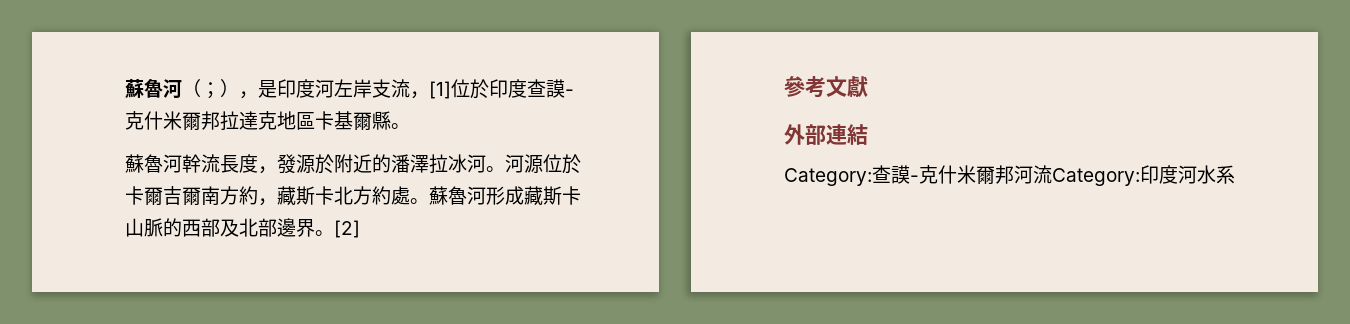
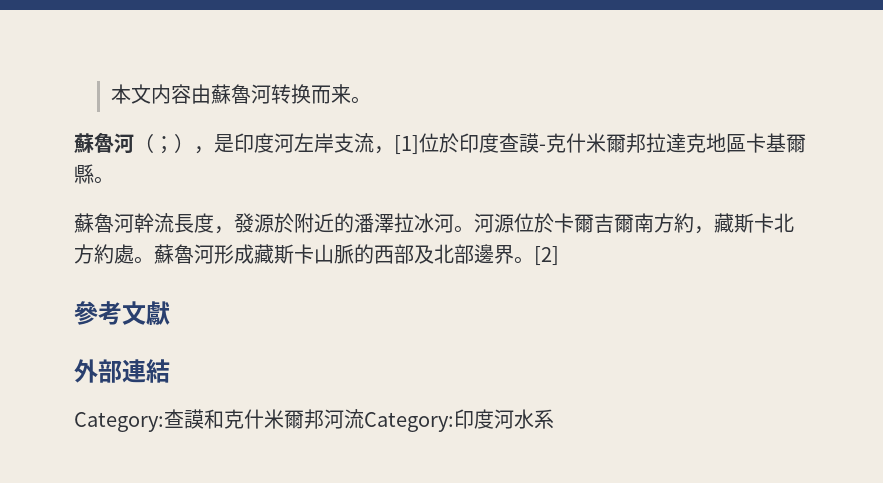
+ 本文内容由蘇魯河转换而来。
- Category:查謨-克什米爾邦河流Category:印度河水系
+ Category:查謨和克什米爾邦河流Category:印度河水系

